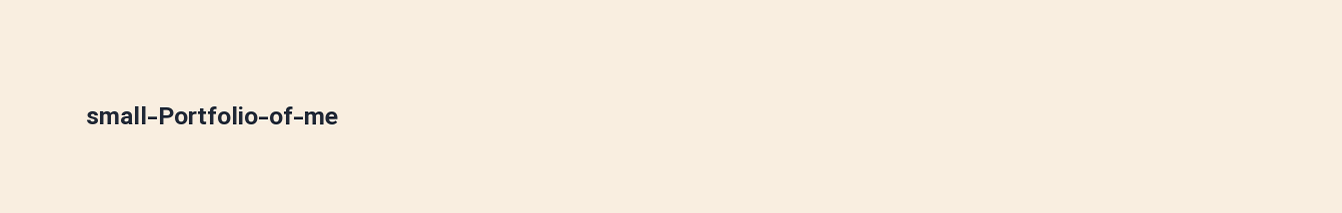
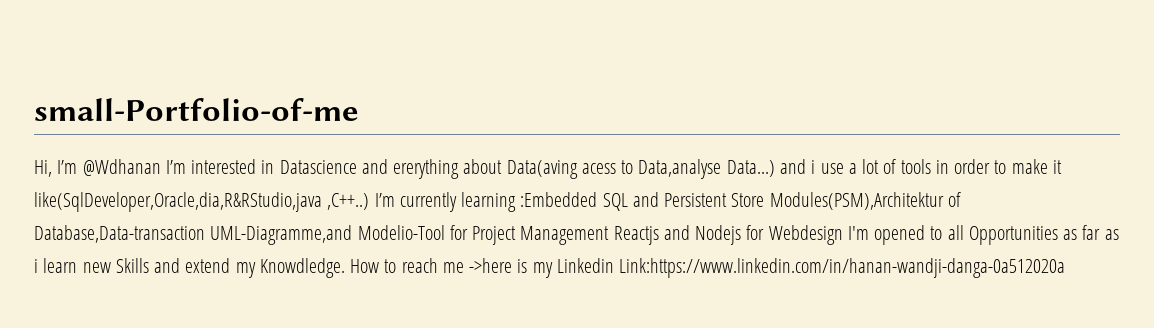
+ Hi, I’m @Wdhanan I’m interested in Datascience and ererything about Data(aving acess to Data,analyse Data...) and i use a lot of tools in order to make it like(SqlDeveloper,Oracle,dia,R&RStudio,java ,C++..) I’m currently learning :Embedded SQL and Persistent Store Modules(PSM),Architektur of Database,Data-transaction UML-Diagramme,and Modelio-Tool for Project Management Reactjs and Nodejs for Webdesign I'm opened to all Opportunities as far as i learn new Skills and extend my Knowdledge. How to reach me ->here is my Linkedin Link:https://www.linkedin.com/in/hanan-wandji-danga-0a512020a

